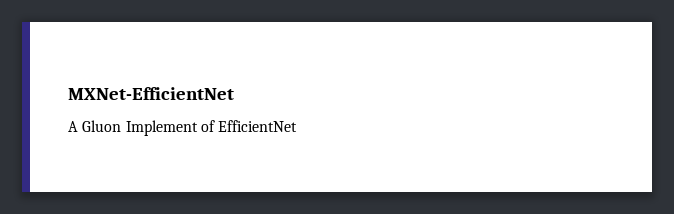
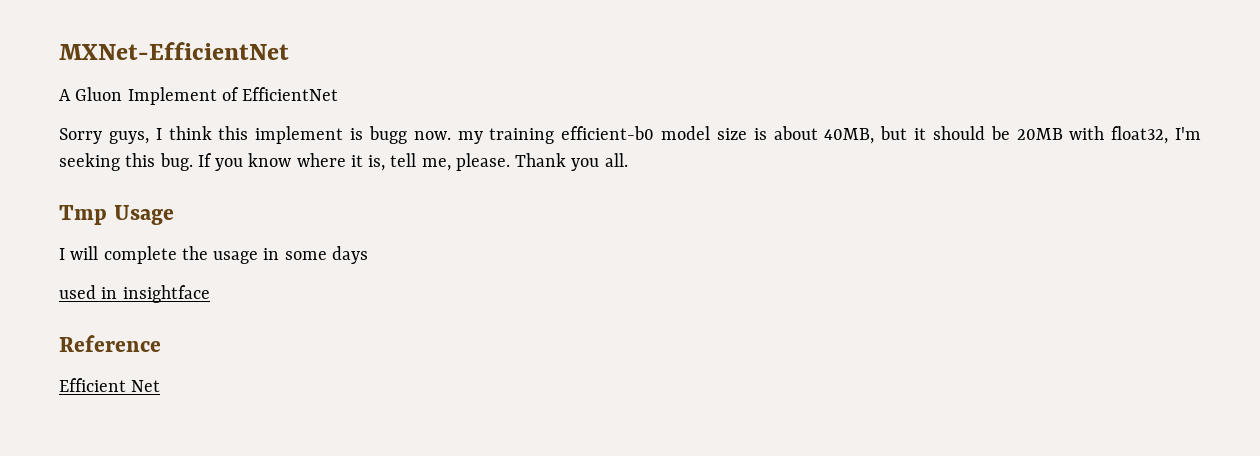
+ Sorry guys, I think this implement is bugg now. my training efficient-b0 model size is about 40MB, but it should be 20MB with float32, I'm seeking this bug. If you know where it is, tell me, please. Thank you all.
+ Tmp Usage
+ I will complete the usage in some days
+ used in insightface
+ Reference
+ Efficient Net

